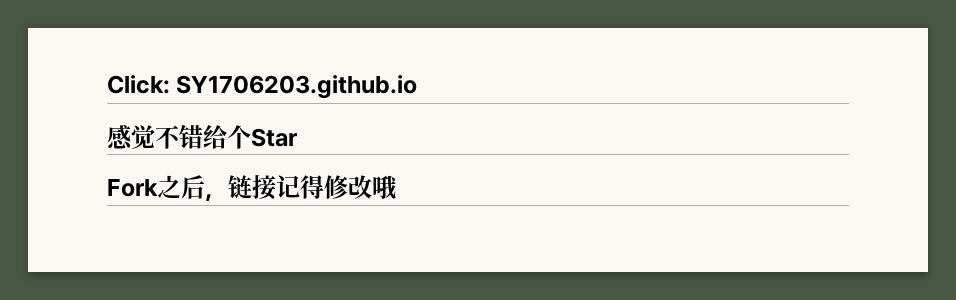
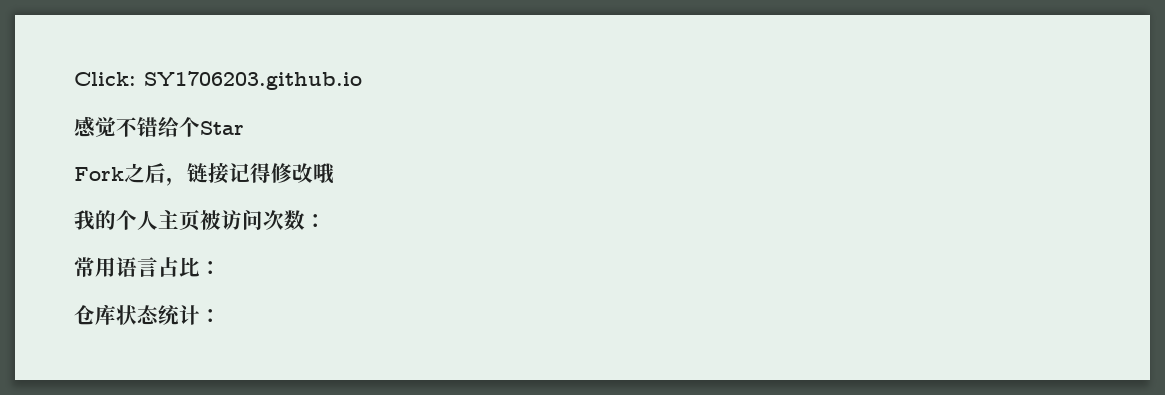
+ 我的个人主页被访问次数：
+ 常用语言占比：
+ 仓库状态统计：

